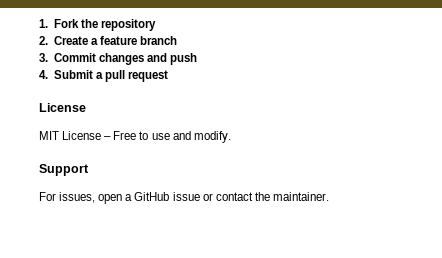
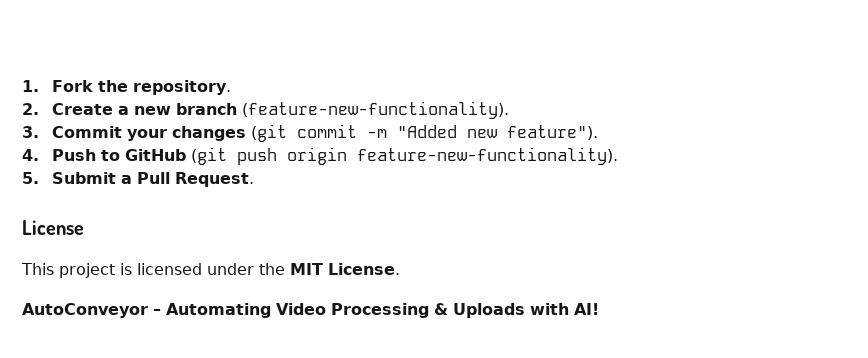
- 1. Fork the repository
+ 1. Fork the repository.
- 2. Create a feature branch
+ 2. Create a new branch (feature-new-functionality).
- 3. Commit changes and push
- 4. Submit a pull request
+ 3. Commit your changes (git commit -m "Added new feature").
+ 4. Push to GitHub (git push origin feature-new-functionality).
+ 5. Submit a Pull Request.
  License
- MIT License – Free to use and modify.
- Support
- For issues, open a GitHub issue or contact the maintainer.
+ This project is licensed under the MIT License.
+ AutoConveyor – Automating Video Processing & Uploads with AI!

